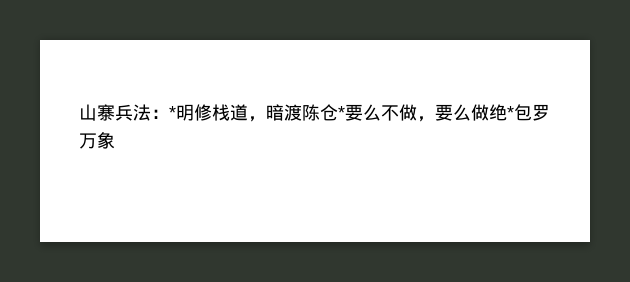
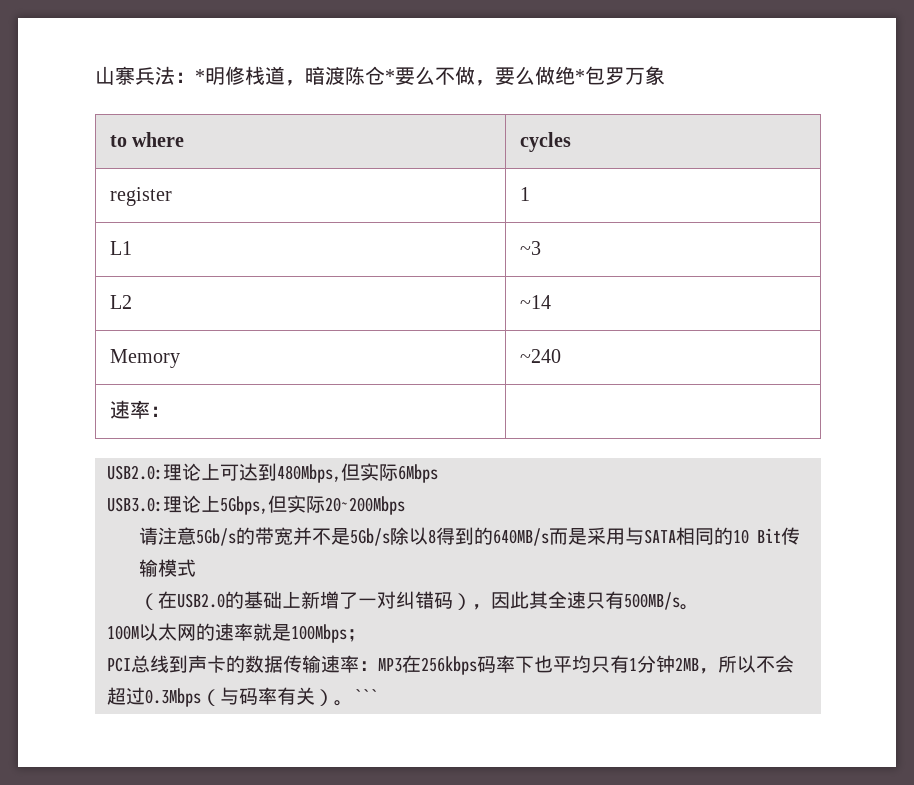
+ to where | cycles
+ register | 1
+ L1 | ~3
+ L2 | ~14
+ Memory | ~240
+ 速率： |
+ USB2.0:理论上可达到480Mbps,但实际6Mbps
+ USB3.0:理论上5Gbps,但实际20~200Mbps
+ 请注意5Gb/s的带宽并不是5Gb/s除以8得到的640MB/s而是采用与SATA相同的10 Bit传输模式
+ （在USB2.0的基础上新增了一对纠错码），因此其全速只有500MB/s。
+ 100M以太网的速率就是100Mbps；
+ PCI总线到声卡的数据传输速率：MP3在256kbps码率下也平均只有1分钟2MB，所以不会超过0.3Mbps（与码率有关）。```

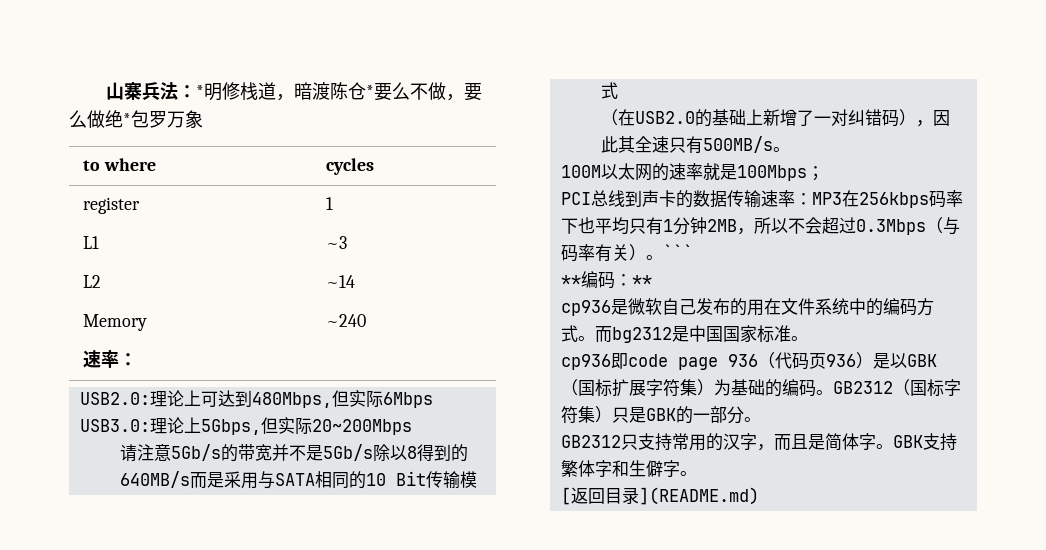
+ **编码：**
+ cp936是微软自己发布的用在文件系统中的编码方式。而bg2312是中国国家标准。
+ cp936即code page 936（代码页936）是以GBK（国标扩展字符集）为基础的编码。GB2312（国标字符集）只是GBK的一部分。
+ GB2312只支持常用的汉字，而且是简体字。GBK支持繁体字和生僻字。
+ [返回目录](README.md)

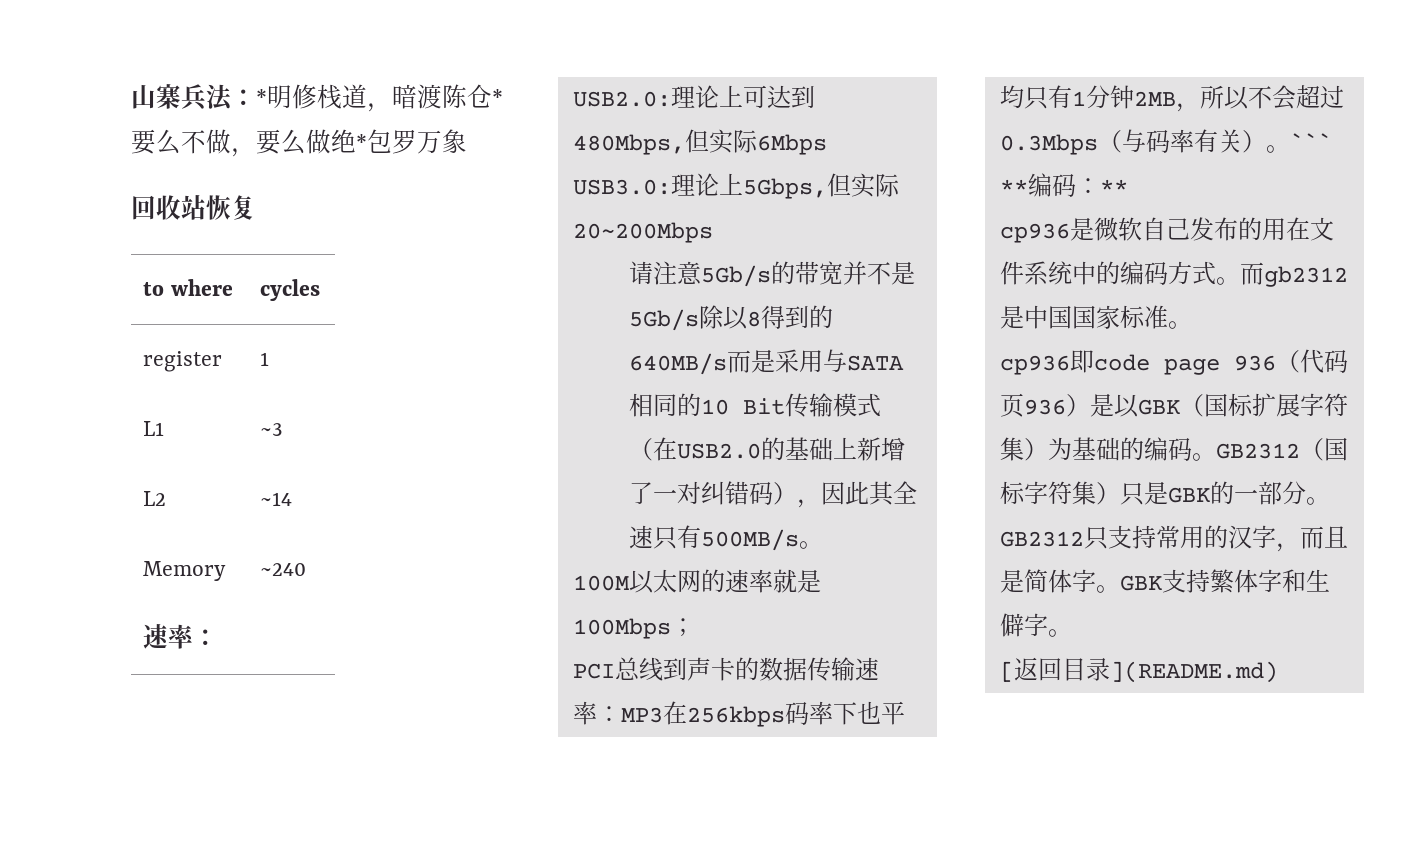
+ 回收站恢复
- 而bg2312是中国国家标准。
+ 而gb2312是中国国家标准。

